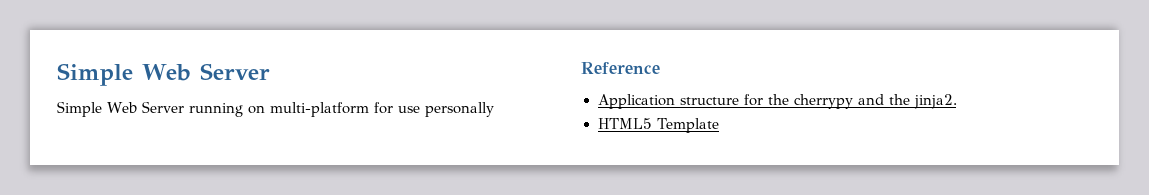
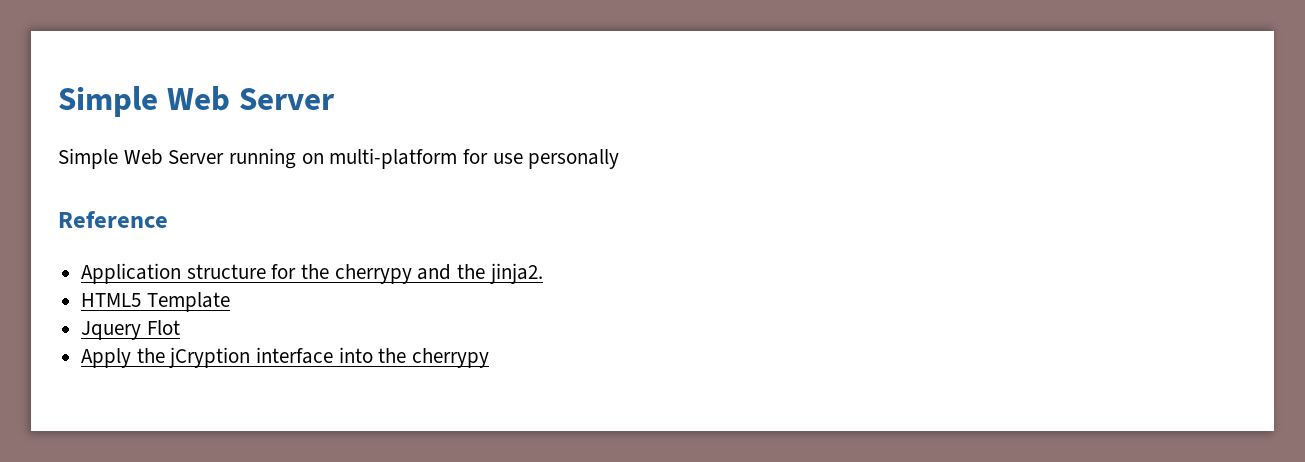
+ Jquery Flot
+ Apply the jCryption interface into the cherrypy

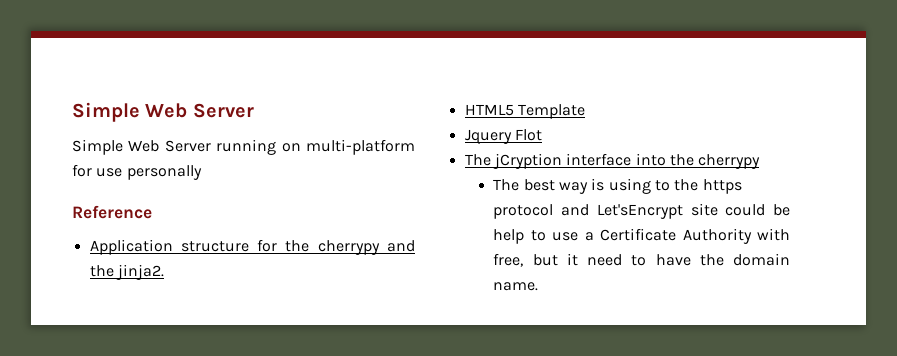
- Apply the jCryption interface into the cherrypy
+ The jCryption interface into the cherrypy
+ The best way is using to the https protocol and Let'sEncrypt site could be help to use a Certificate Authority with free, but it need to have the domain name.

